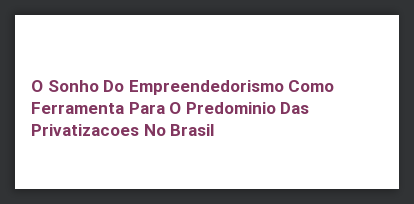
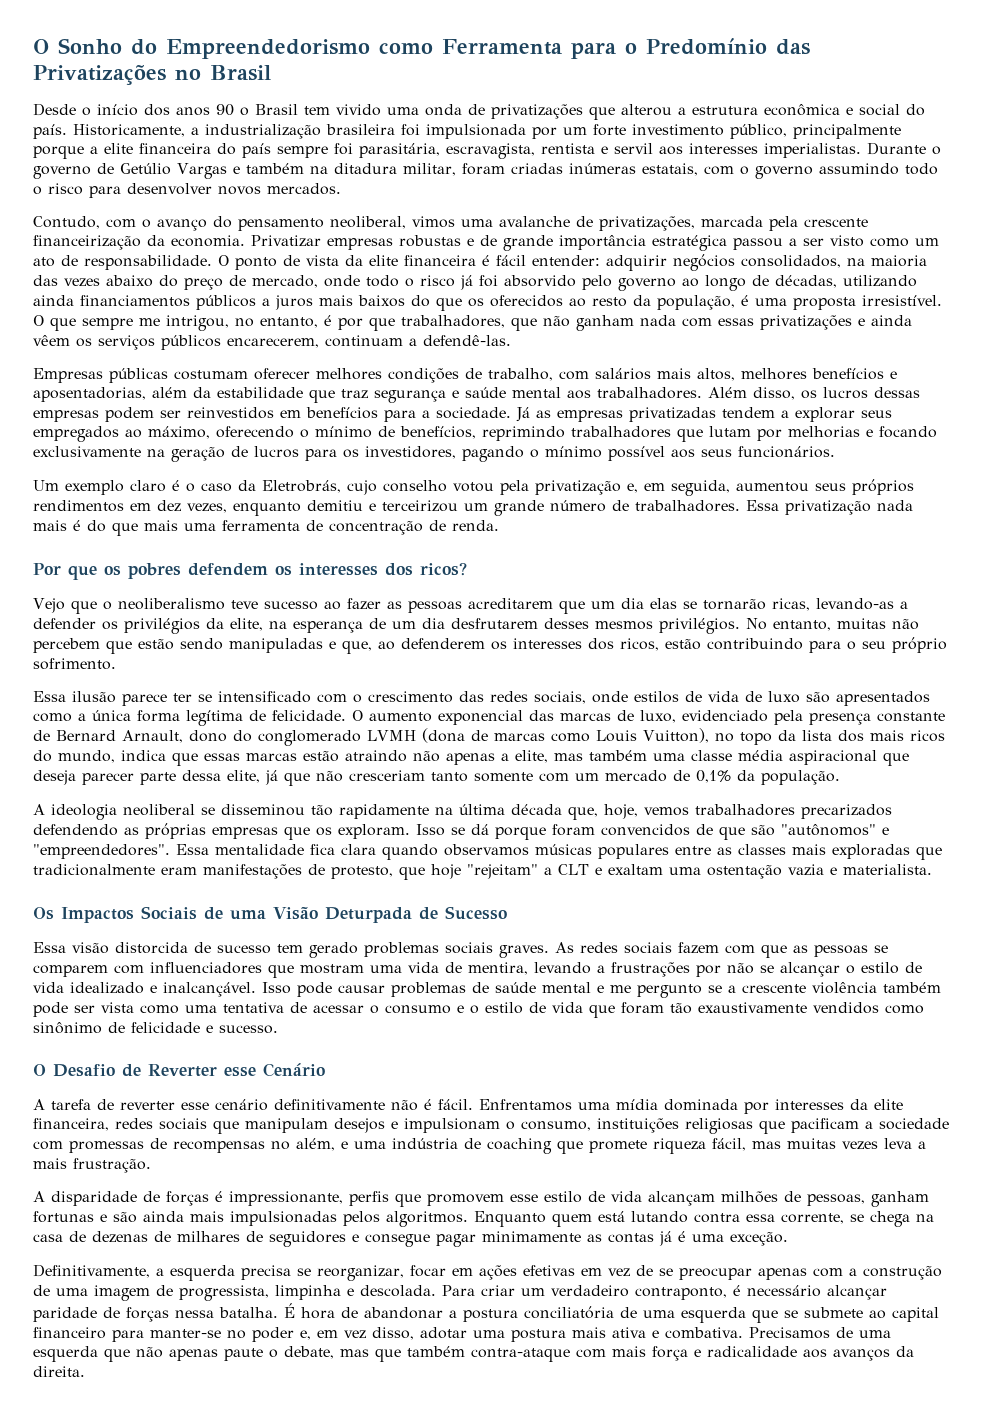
- O Sonho Do Empreendedorismo Como Ferramenta Para O Predominio Das Privatizacoes No Brasil
+ O Sonho do Empreendedorismo como Ferramenta para o Predomínio das Privatizações no Brasil
+ Desde o início dos anos 90 o Brasil tem vivido uma onda de privatizações que alterou a estrutura econômica e social do país. Historicamente, a industrialização brasileira foi impulsionada por um forte investimento público, principalmente porque a elite financeira do país sempre foi parasitária, escravagista, rentista e servil aos interesses imperialistas. Durante o governo de Getúlio Vargas e também na ditadura militar, foram criadas inúmeras estatais, com o governo assumindo todo o risco para desenvolver novos mercados.
+ Contudo, com o avanço do pensamento neoliberal, vimos uma avalanche de privatizações, marcada pela crescente financeirização da economia. Privatizar empresas robustas e de grande importância estratégica passou a ser visto como um ato de responsabilidade. O ponto de vista da elite financeira é fácil entender: adquirir negócios consolidados, na maioria das vezes abaixo do preço de mercado, onde todo o risco já foi absorvido pelo governo ao longo de décadas, utilizando ainda financiamentos públicos a juros mais baixos do que os oferecidos ao resto da população, é uma proposta irresistível. O que sempre me intrigou, no entanto, é por que trabalhadores, que não ganham nada com essas privatizações e ainda vêem os serviços públicos encarecerem, continuam a defendê-las.
+ Empresas públicas costumam oferecer melhores condições de trabalho, com salários mais altos, melhores benefícios e aposentadorias, além da estabilidade que traz segurança e saúde mental aos trabalhadores. Além disso, os lucros dessas empresas podem ser reinvestidos em benefícios para a sociedade. Já as empresas privatizadas tendem a explorar seus empregados ao máximo, oferecendo o mínimo de benefícios, reprimindo trabalhadores que lutam por melhorias e focando exclusivamente na geração de lucros para os investidores, pagando o mínimo possível aos seus funcionários.
+ Um exemplo claro é o caso da Eletrobrás, cujo conselho votou pela privatização e, em seguida, aumentou seus próprios rendimentos em dez vezes, enquanto demitiu e terceirizou um grande número de trabalhadores. Essa privatização nada mais é do que mais uma ferramenta de concentração de renda.
+ Por que os pobres defendem os interesses dos ricos?
+ Vejo que o neoliberalismo teve sucesso ao fazer as pessoas acreditarem que um dia elas se tornarão ricas, levando-as a defender os privilégios da elite, na esperança de um dia desfrutarem desses mesmos privilégios. No entanto, muitas não percebem que estão sendo manipuladas e que, ao defenderem os interesses dos ricos, estão contribuindo para o seu próprio sofrimento.
+ Essa ilusão parece ter se intensificado com o crescimento das redes sociais, onde estilos de vida de luxo são apresentados como a única forma legítima de felicidade. O aumento exponencial das marcas de luxo, evidenciado pela presença constante de Bernard Arnault, dono do conglomerado LVMH (dona de marcas como Louis Vuitton), no topo da lista dos mais ricos do mundo, indica que essas marcas estão atraindo não apenas a elite, mas também uma classe média aspiracional que deseja parecer parte dessa elite, já que não cresceriam tanto somente com um mercado de 0,1% da população.
+ A ideologia neoliberal se disseminou tão rapidamente na última década que, hoje, vemos trabalhadores precarizados defendendo as próprias empresas que os exploram. Isso se dá porque foram convencidos de que são "autônomos" e "empreendedores". Essa mentalidade fica clara quando observamos músicas populares entre as classes mais exploradas que tradicionalmente eram manifestações de protesto, que hoje "rejeitam" a CLT e exaltam uma ostentação vazia e materialista.
+ Os Impactos Sociais de uma Visão Deturpada de Sucesso
+ Essa visão distorcida de sucesso tem gerado problemas sociais graves. As redes sociais fazem com que as pessoas se comparem com influenciadores que mostram uma vida de mentira, levando a frustrações por não se alcançar o estilo de vida idealizado e inalcançável. Isso pode causar problemas de saúde mental e me pergunto se a crescente violência também pode ser vista como uma tentativa de acessar o consumo e o estilo de vida que foram tão exaustivamente vendidos como sinônimo de felicidade e sucesso.
+ O Desafio de Reverter esse Cenário
+ A tarefa de reverter esse cenário definitivamente não é fácil. Enfrentamos uma mídia dominada por interesses da elite financeira, redes sociais que manipulam desejos e impulsionam o consumo, instituições religiosas que pacificam a sociedade com promessas de recompensas no além, e uma indústria de coaching que promete riqueza fácil, mas muitas vezes leva a mais frustração.
+ A disparidade de forças é impressionante, perfis que promovem esse estilo de vida alcançam milhões de pessoas, ganham fortunas e são ainda mais impulsionadas pelos algoritmos. Enquanto quem está lutando contra essa corrente, se chega na casa de dezenas de milhares de seguidores e consegue pagar minimamente as contas já é uma exceção.
+ Definitivamente, a esquerda precisa se reorganizar, focar em ações efetivas em vez de se preocupar apenas com a construção de uma imagem de progressista, limpinha e descolada. Para criar um verdadeiro contraponto, é necessário alcançar paridade de forças nessa batalha. É hora de abandonar a postura conciliatória de uma esquerda que se submete ao capital financeiro para manter-se no poder e, em vez disso, adotar uma postura mais ativa e combativa. Precisamos de uma esquerda que não apenas paute o debate, mas que também contra-ataque com mais força e radicalidade aos avanços da direita.

